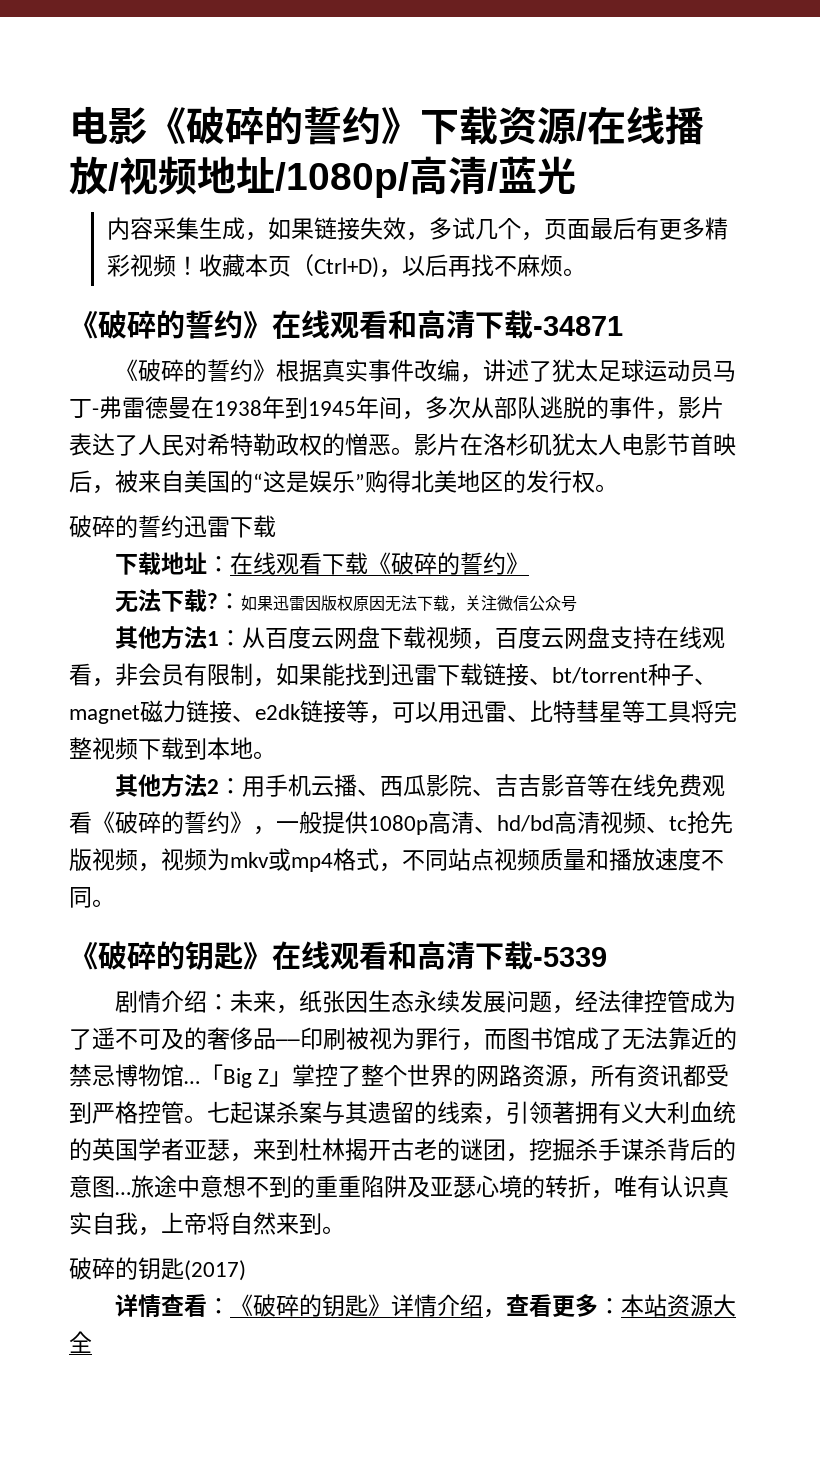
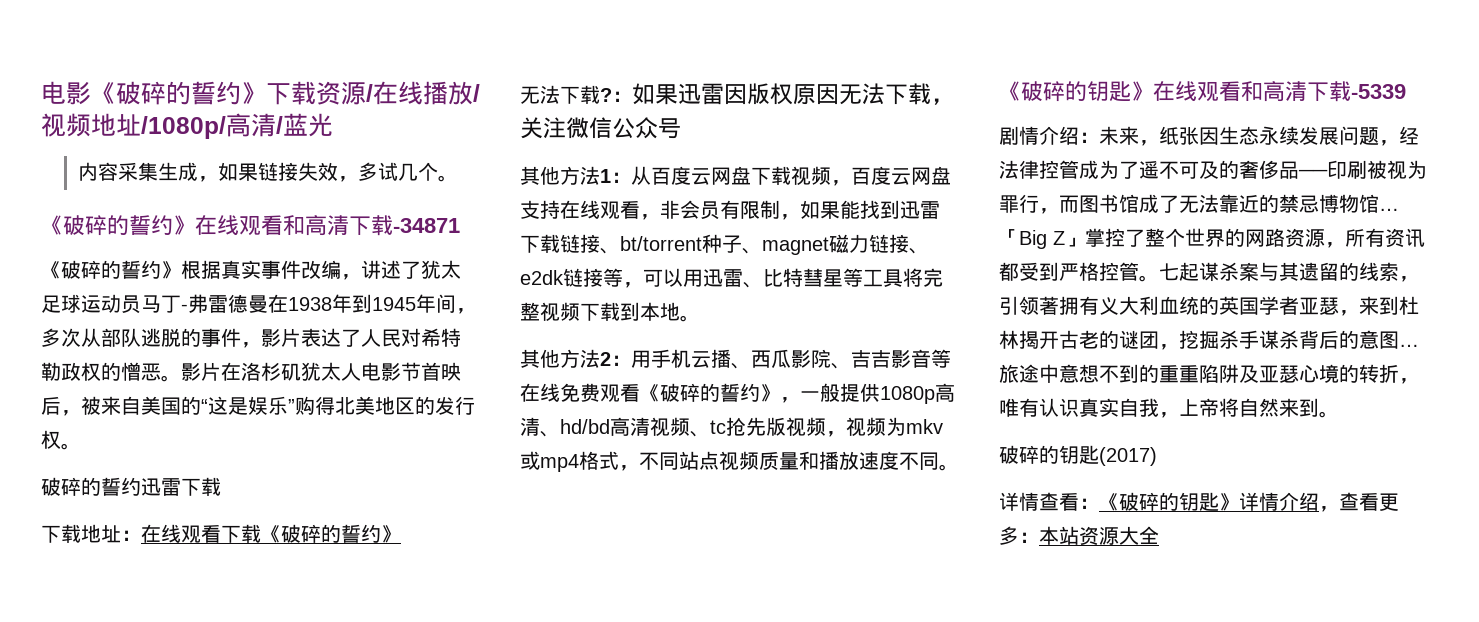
- 内容采集生成，如果链接失效，多试几个，页面最后有更多精彩视频！收藏本页（Ctrl+D)，以后再找不麻烦。
+ 内容采集生成，如果链接失效，多试几个。

